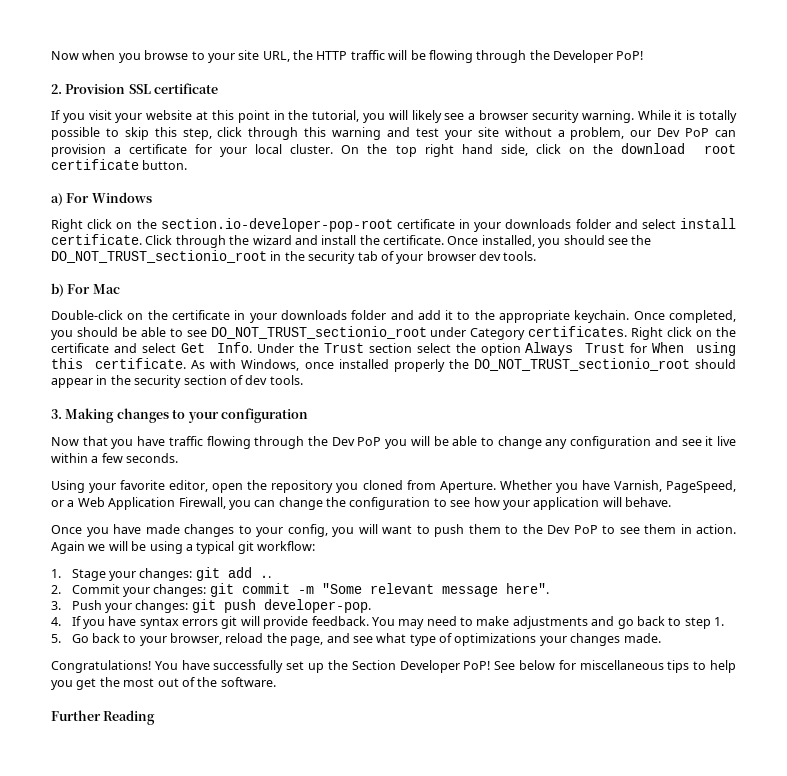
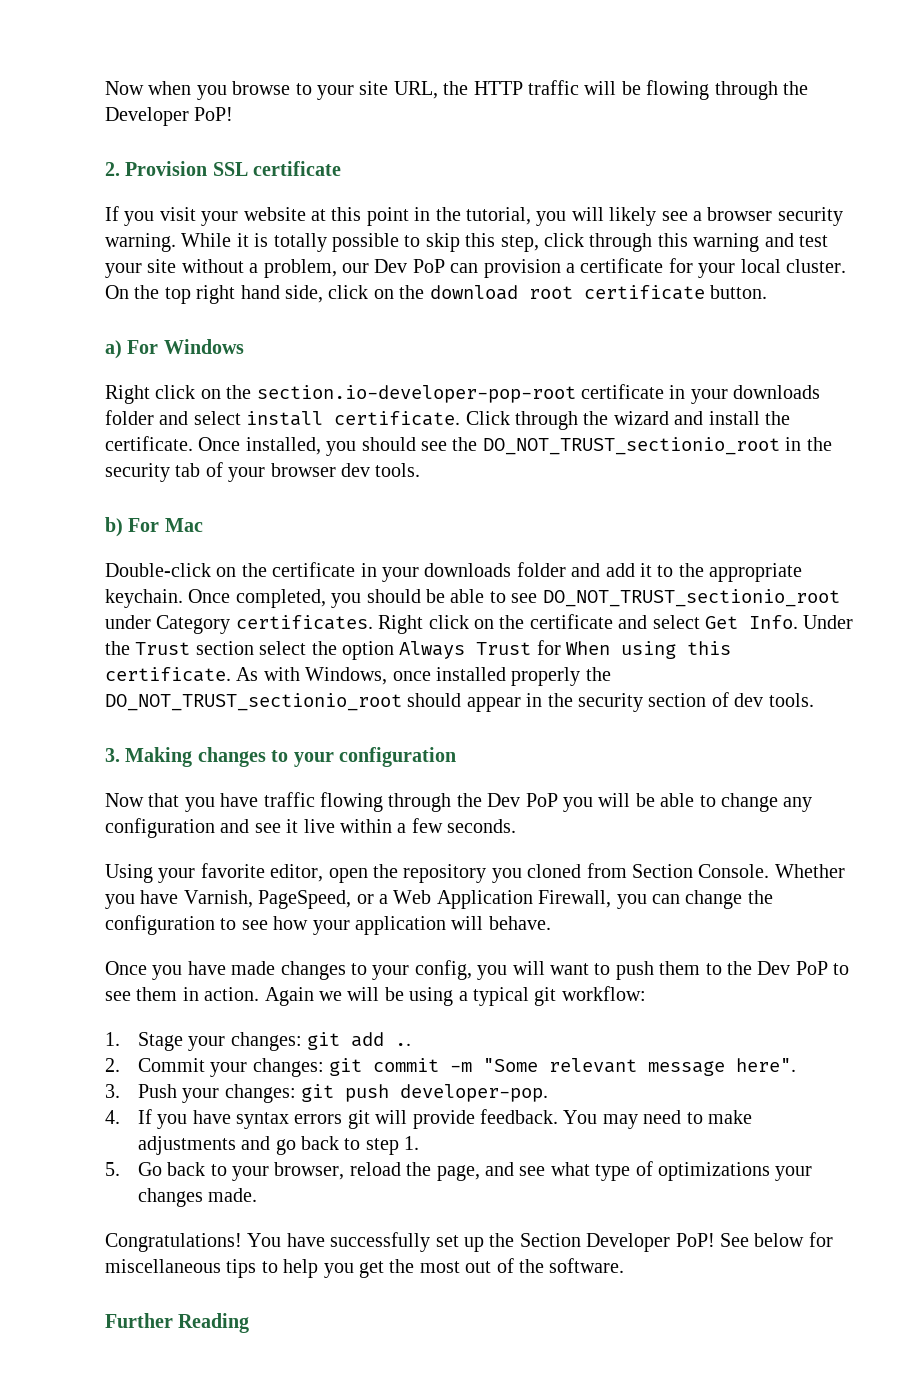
- Using your favorite editor, open the repository you cloned from Aperture.
+ Using your favorite editor, open the repository you cloned from Section Console.

